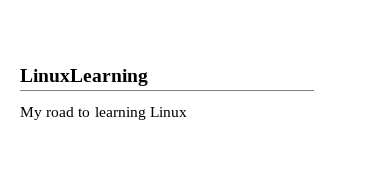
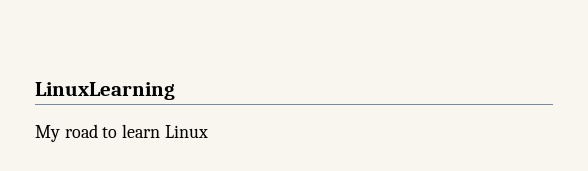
- My road to learning Linux
+ My road to learn Linux

